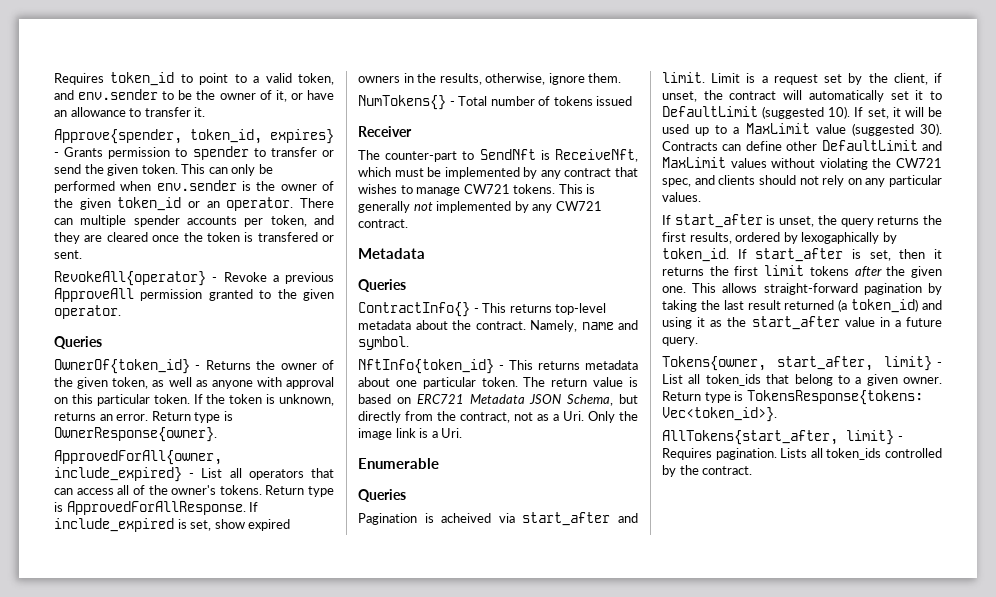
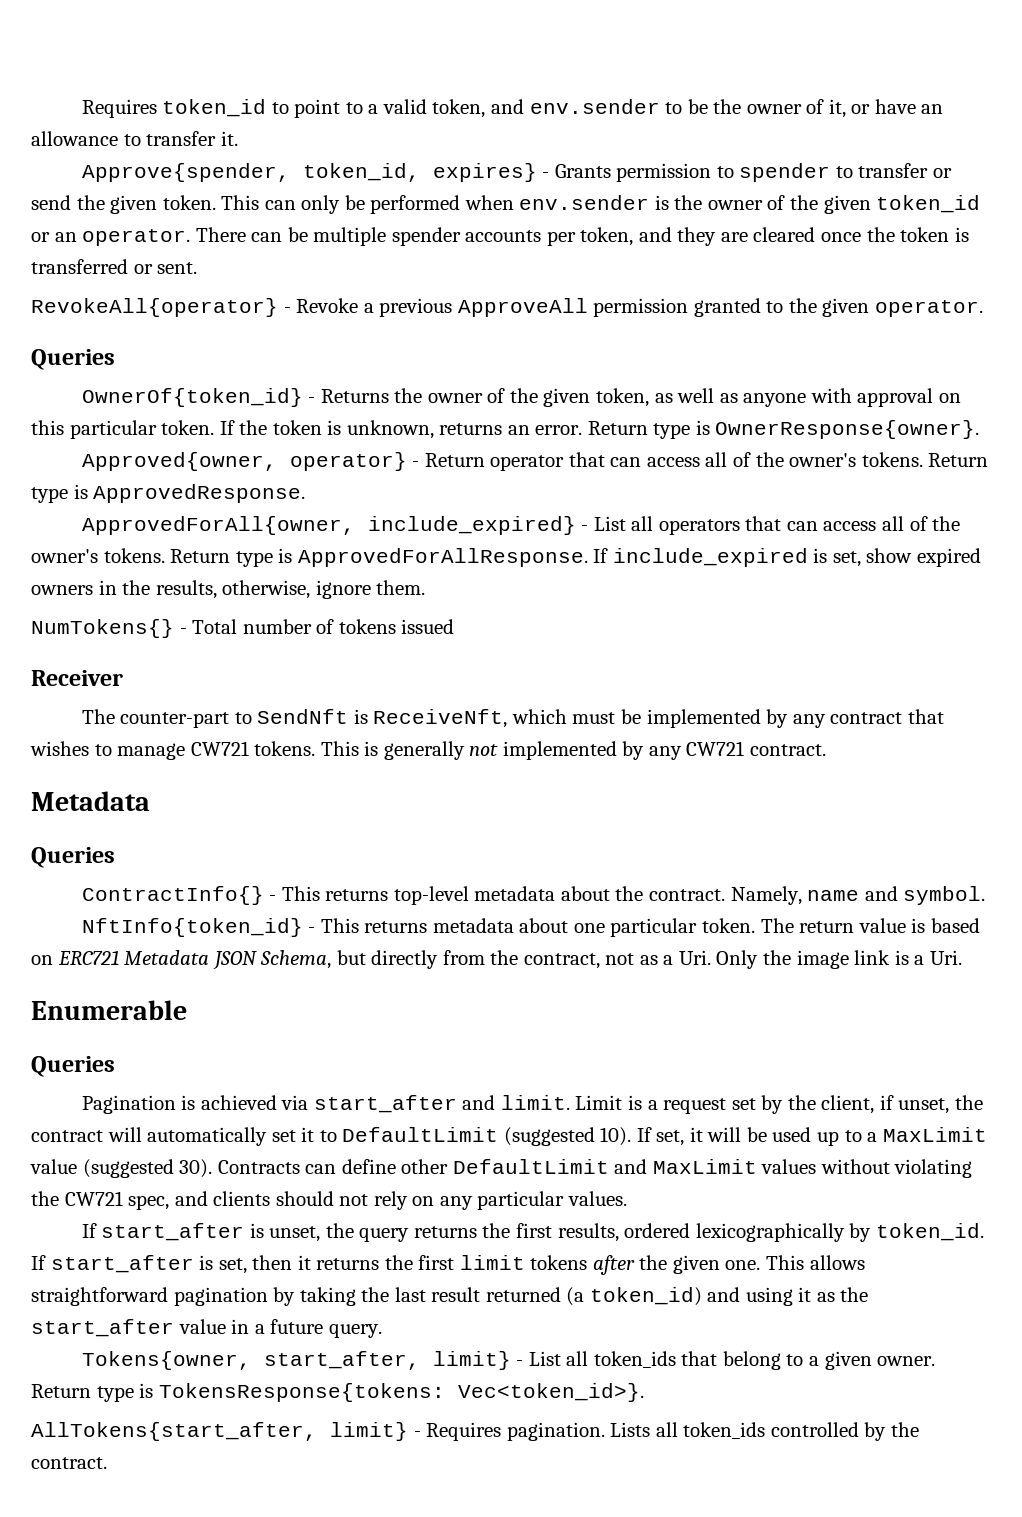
- There can multiple spender accounts per token, and they are cleared once the token is transfered or sent.
+ There can be multiple spender accounts per token, and they are cleared once the token is transferred or sent.
+ Approved{owner, operator} - Return operator that can access all of the owner's tokens. Return type is ApprovedResponse.
- Pagination is acheived via start_after and limit.
+ Pagination is achieved via start_after and limit.
- If start_after is unset, the query returns the first results, ordered by lexogaphically by token_id.
+ If start_after is unset, the query returns the first results, ordered lexicographically by token_id.
- This allows straight-forward pagination by taking the last result returned (a token_id) and using it as the start_after value in a future query.
+ This allows straightforward pagination by taking the last result returned (a token_id) and using it as the start_after value in a future query.

